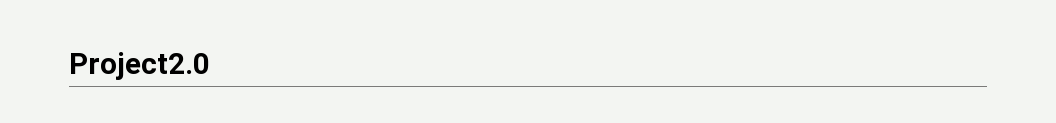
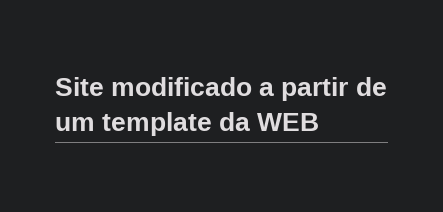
- Project2.0
+ Site modificado a partir de um template da WEB

